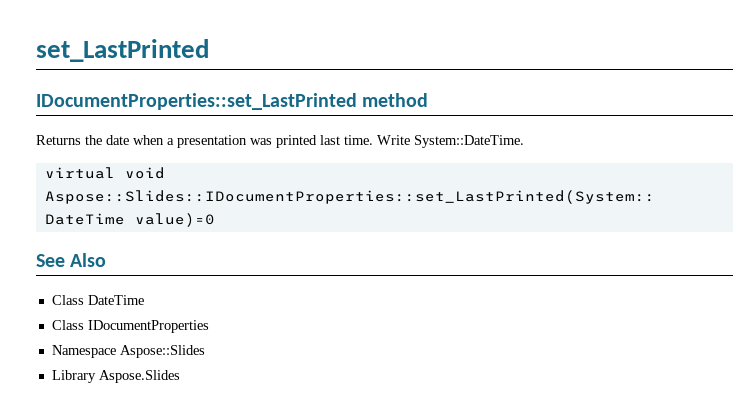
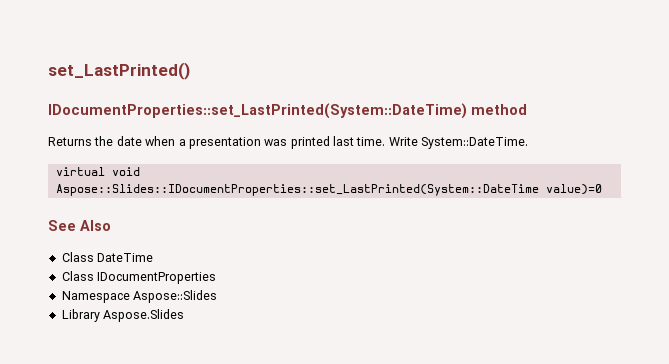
- set_LastPrinted
- IDocumentProperties::set_LastPrinted method
+ set_LastPrinted()
+ IDocumentProperties::set_LastPrinted(System::DateTime) method

